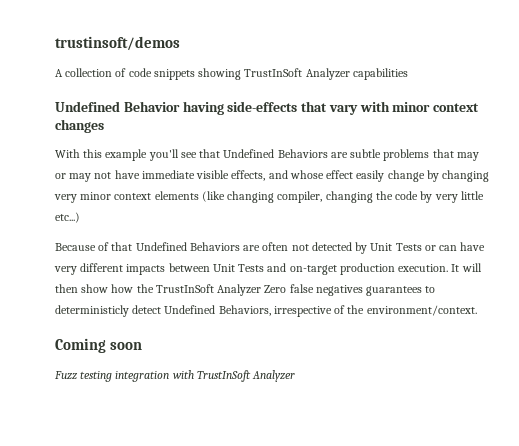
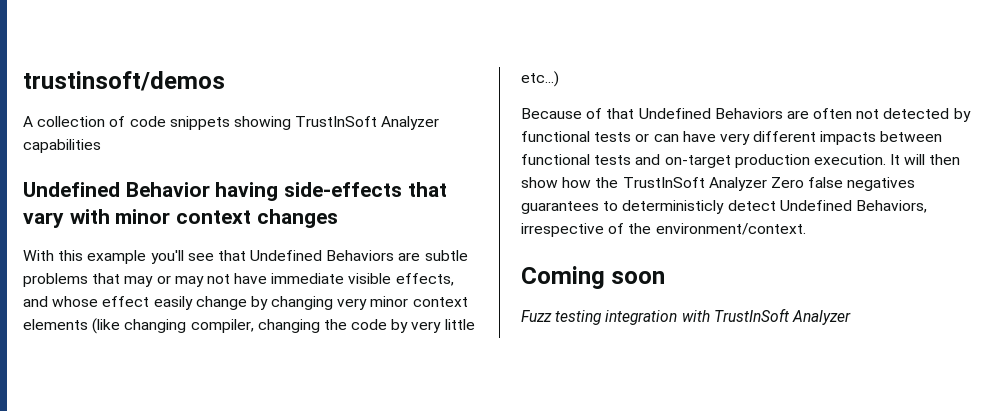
- Because of that Undefined Behaviors are often not detected by Unit Tests or can have very different impacts between Unit Tests and on-target production execution.
+ Because of that Undefined Behaviors are often not detected by functional tests or can have very different impacts between functional tests and on-target production execution.

